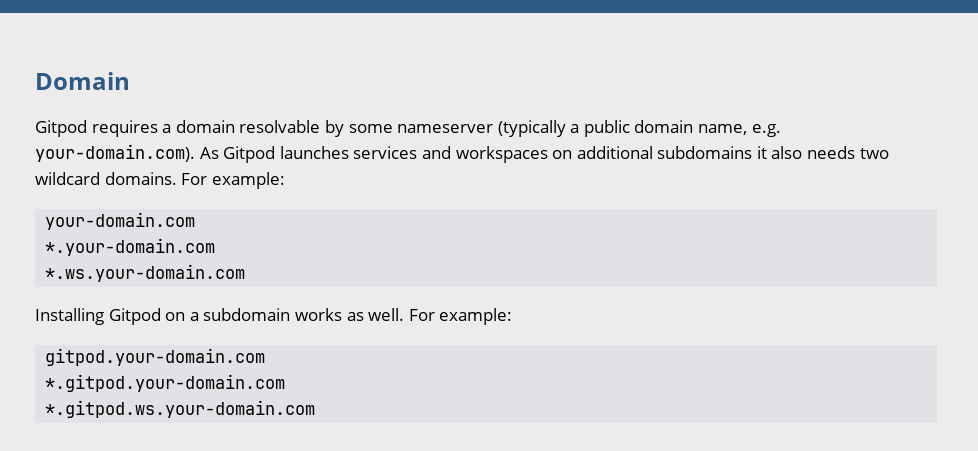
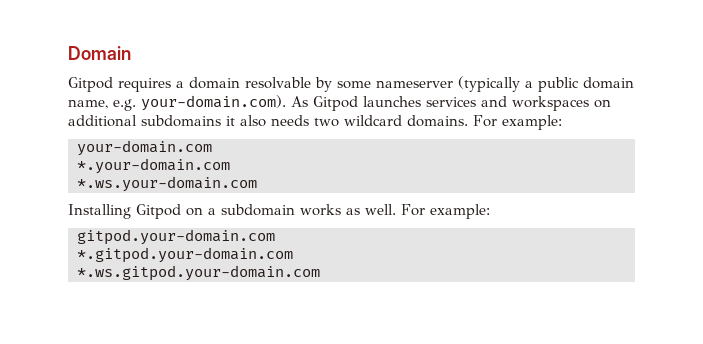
- *.gitpod.ws.your-domain.com
+ *.ws.gitpod.your-domain.com

